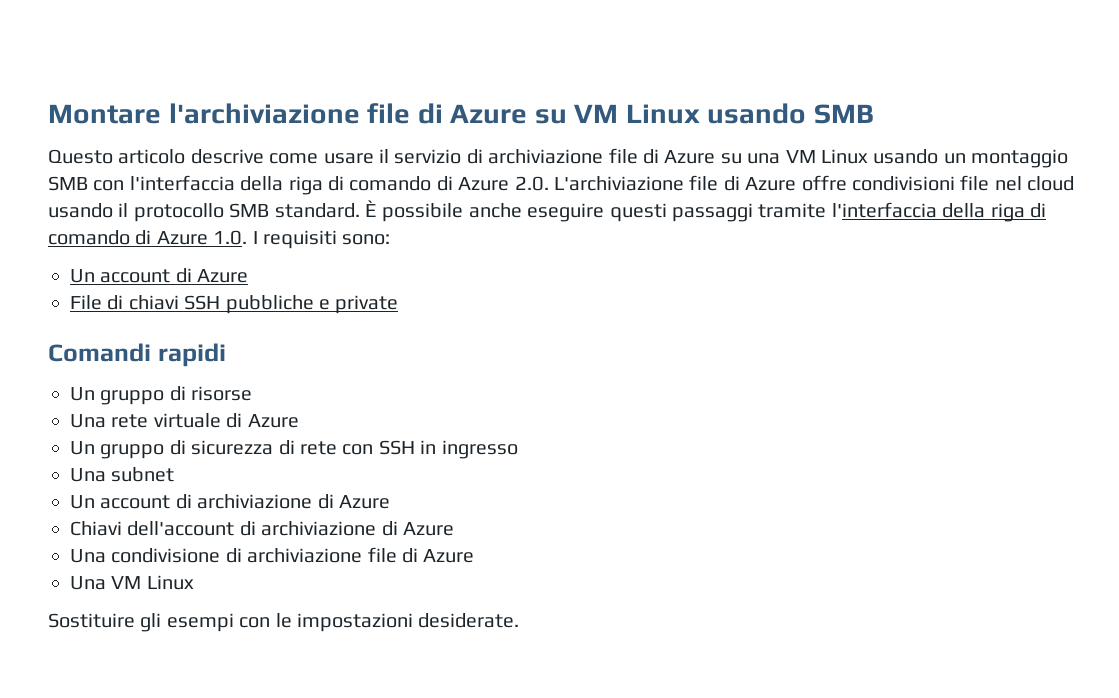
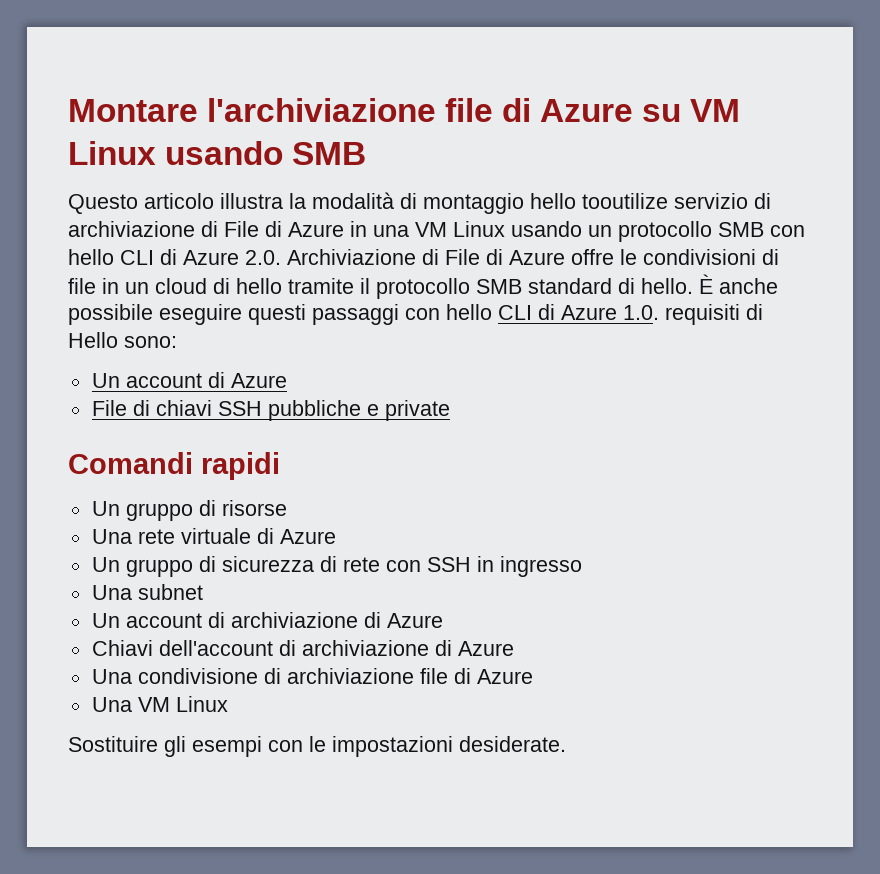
- Questo articolo descrive come usare il servizio di archiviazione file di Azure su una VM Linux usando un montaggio SMB con l'interfaccia della riga di comando di Azure 2.0. L'archiviazione file di Azure offre condivisioni file nel cloud usando il protocollo SMB standard. È possibile anche eseguire questi passaggi tramite l'interfaccia della riga di comando di Azure 1.0. I requisiti sono:
+ Questo articolo illustra la modalità di montaggio hello tooutilize servizio di archiviazione di File di Azure in una VM Linux usando un protocollo SMB con hello CLI di Azure 2.0. Archiviazione di File di Azure offre le condivisioni di file in un cloud di hello tramite il protocollo SMB standard di hello. È anche possibile eseguire questi passaggi con hello CLI di Azure 1.0. requisiti di Hello sono:

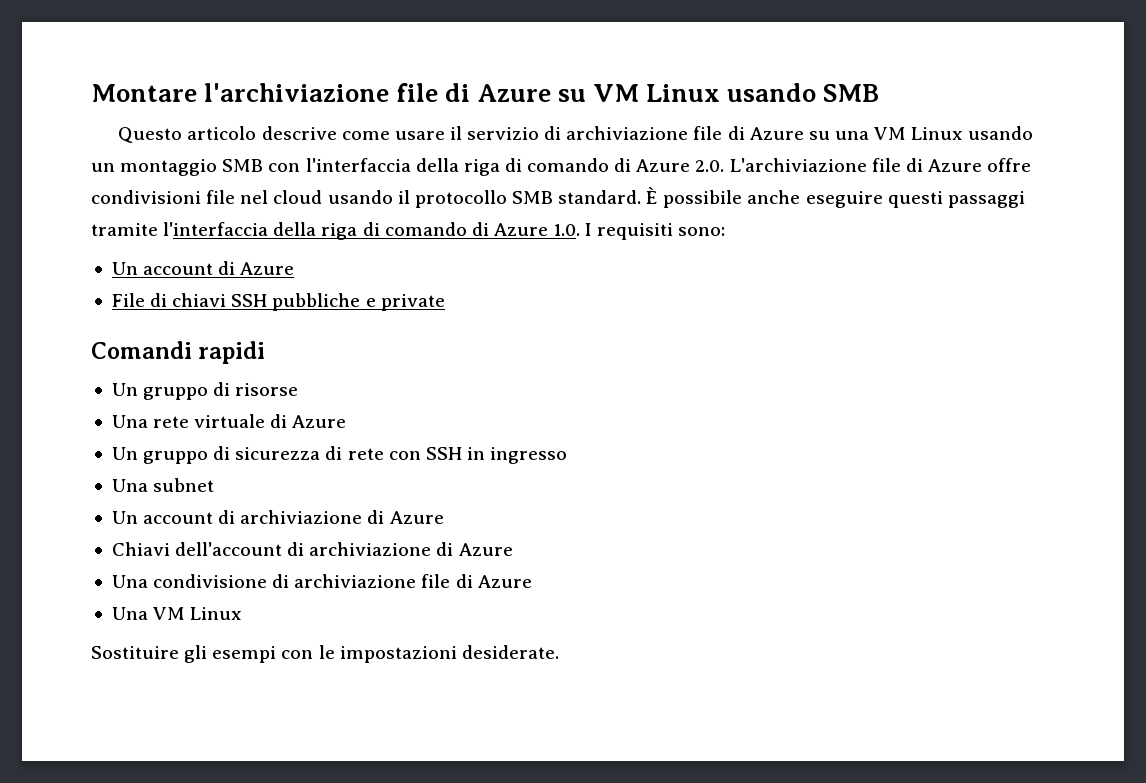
- Questo articolo illustra la modalità di montaggio hello tooutilize servizio di archiviazione di File di Azure in una VM Linux usando un protocollo SMB con hello CLI di Azure 2.0. Archiviazione di File di Azure offre le condivisioni di file in un cloud di hello tramite il protocollo SMB standard di hello. È anche possibile eseguire questi passaggi con hello CLI di Azure 1.0. requisiti di Hello sono:
+ Questo articolo descrive come usare il servizio di archiviazione file di Azure su una VM Linux usando un montaggio SMB con l'interfaccia della riga di comando di Azure 2.0. L'archiviazione file di Azure offre condivisioni file nel cloud usando il protocollo SMB standard. È possibile anche eseguire questi passaggi tramite l'interfaccia della riga di comando di Azure 1.0. I requisiti sono:

